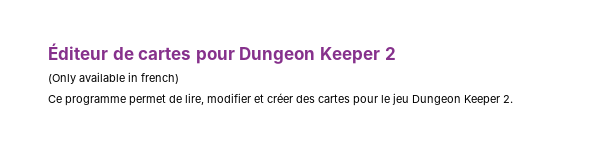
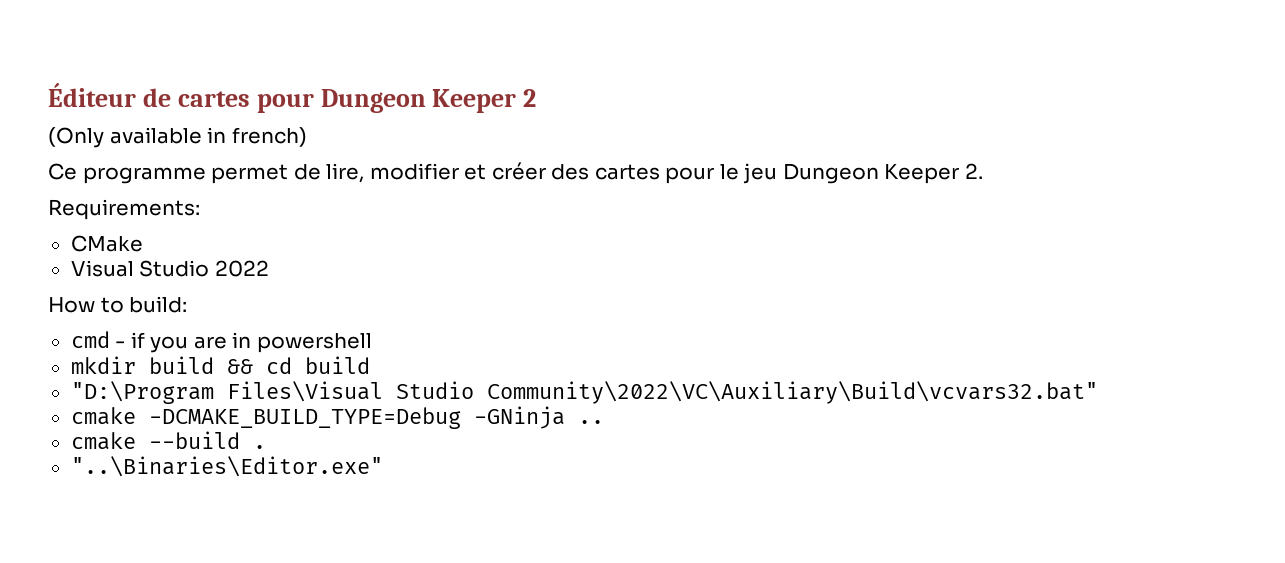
+ Requirements:
+ CMake
+ Visual Studio 2022
+ How to build:
+ cmd - if you are in powershell
+ mkdir build && cd build
+ "D:\Program Files\Visual Studio Community\2022\VC\Auxiliary\Build\vcvars32.bat"
+ cmake -DCMAKE_BUILD_TYPE=Debug -GNinja ..
+ cmake --build .
+ "..\Binaries\Editor.exe"

